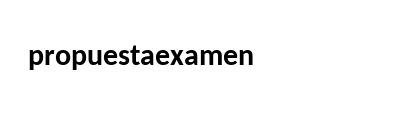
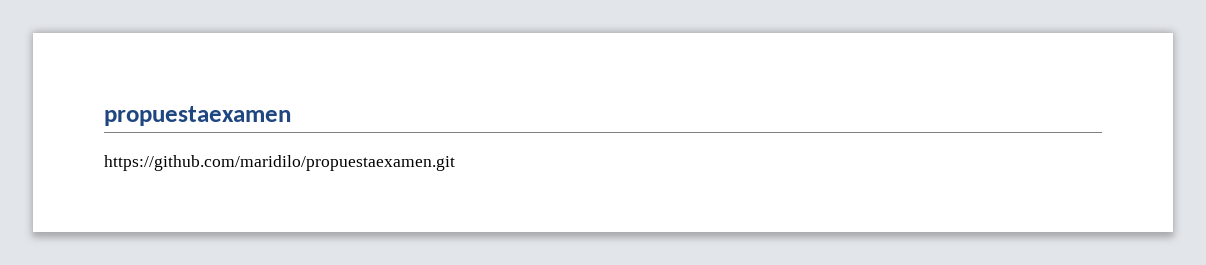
+ https://github.com/maridilo/propuestaexamen.git

